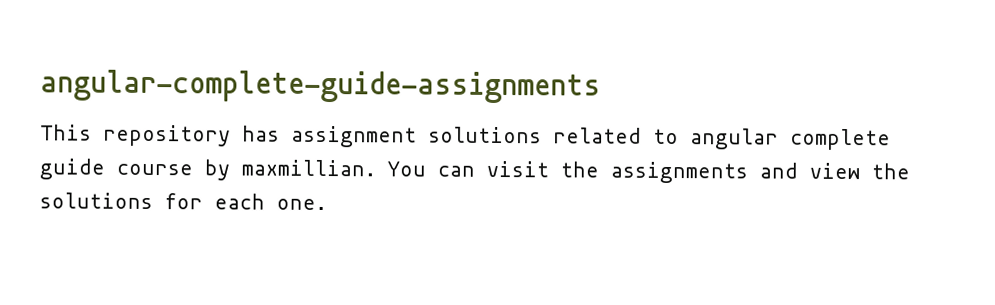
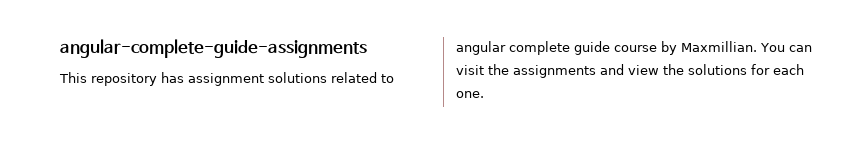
- This repository has assignment solutions related to angular complete guide course by maxmillian.
+ This repository has assignment solutions related to angular complete guide course by Maxmillian.

